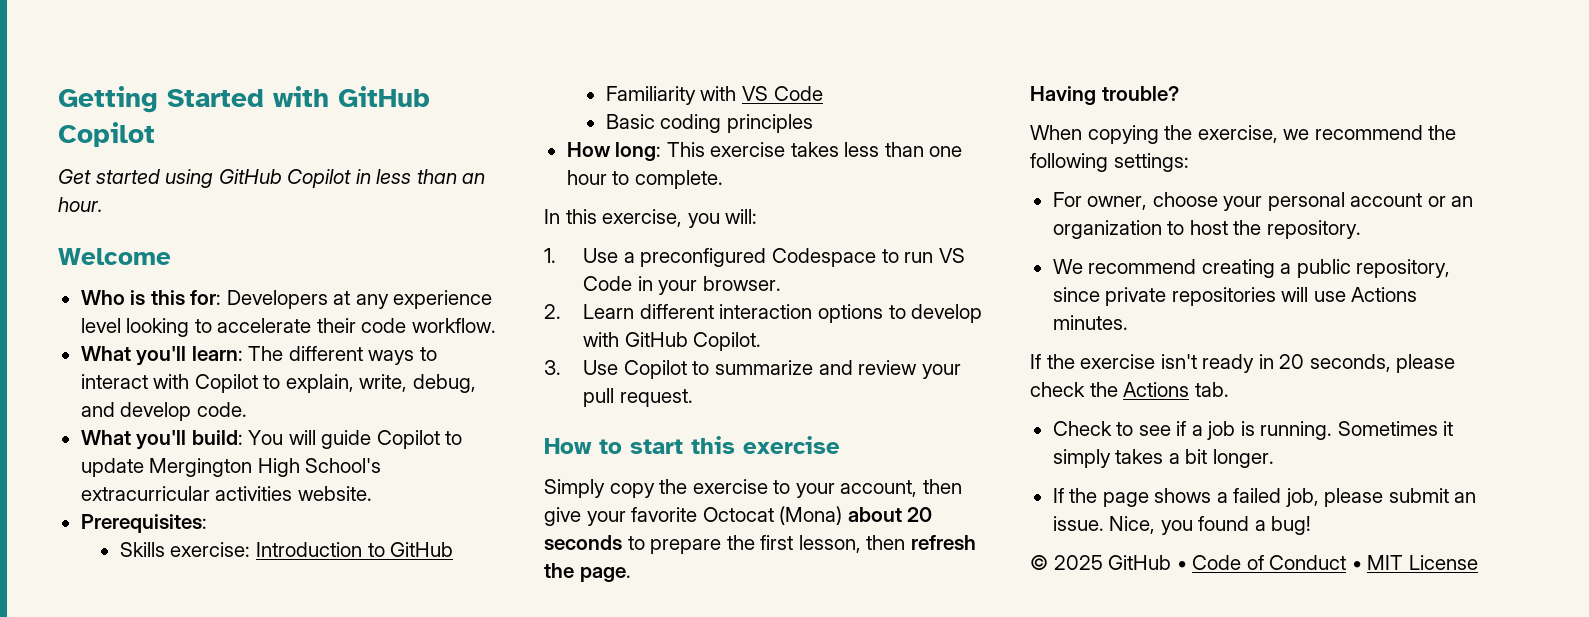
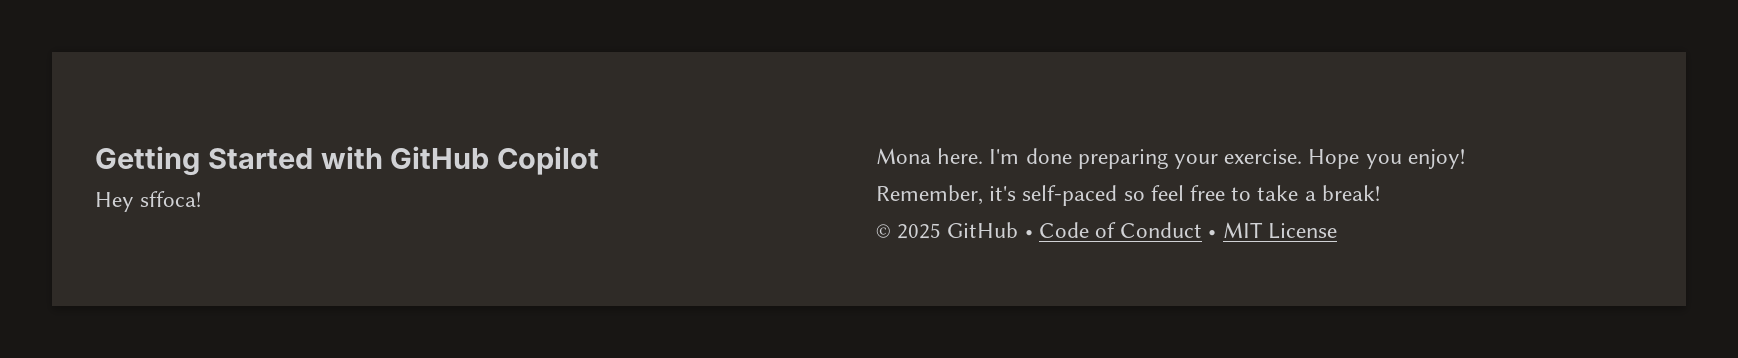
- Get started using GitHub Copilot in less than an hour.
- Welcome
- Who is this for: Developers at any experience level looking to accelerate their code workflow.
- What you'll learn: The different ways to interact with Copilot to explain, write, debug, and develop code.
- What you'll build: You will guide Copilot to update Mergington High School's extracurricular activities website.
- Prerequisites:
- Skills exercise: Introduction to GitHub
- Familiarity with VS Code
- Basic coding principles
- How long: This exercise takes less than one hour to complete.
- In this exercise, you will:
- 1. Use a preconfigured Codespace to run VS Code in your browser.
- 2. Learn different interaction options to develop with GitHub Copilot.
- 3. Use Copilot to summarize and review your pull request.
- How to start this exercise
- Simply copy the exercise to your account, then give your favorite Octocat (Mona) about 20 seconds to prepare the first lesson, then refresh the page.
- Having trouble?
- When copying the exercise, we recommend the following settings:
- For owner, choose your personal account or an organization to host the repository.
- We recommend creating a public repository, since private repositories will use Actions minutes.
- If the exercise isn't ready in 20 seconds, please check the Actions tab.
- Check to see if a job is running. Sometimes it simply takes a bit longer.
- If the page shows a failed job, please submit an issue. Nice, you found a bug!
+ Hey sffoca!
+ Mona here. I'm done preparing your exercise. Hope you enjoy!
+ Remember, it's self-paced so feel free to take a break!

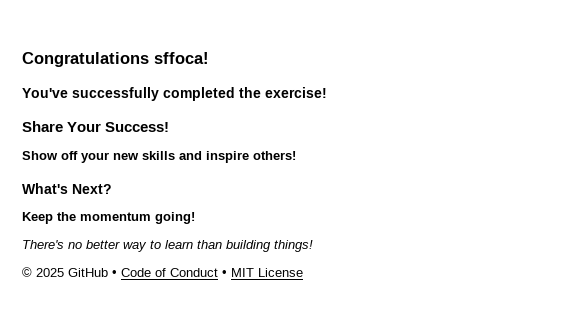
- Getting Started with GitHub Copilot
- Hey sffoca!
- Mona here. I'm done preparing your exercise. Hope you enjoy!
- Remember, it's self-paced so feel free to take a break!
+ Congratulations sffoca!
+ You've successfully completed the exercise!
+ Share Your Success!
+ Show off your new skills and inspire others!
+ What's Next?
+ Keep the momentum going!
+ There's no better way to learn than building things!

